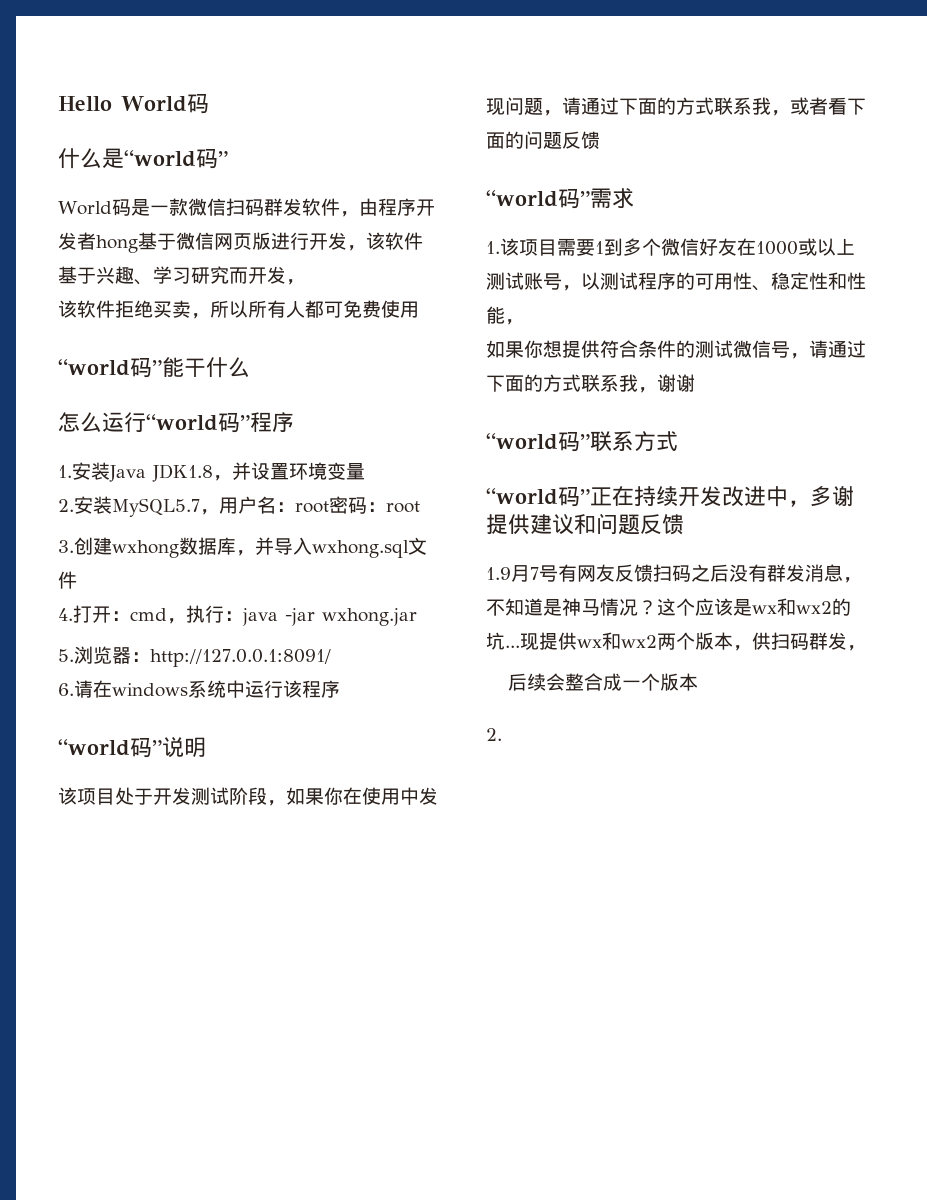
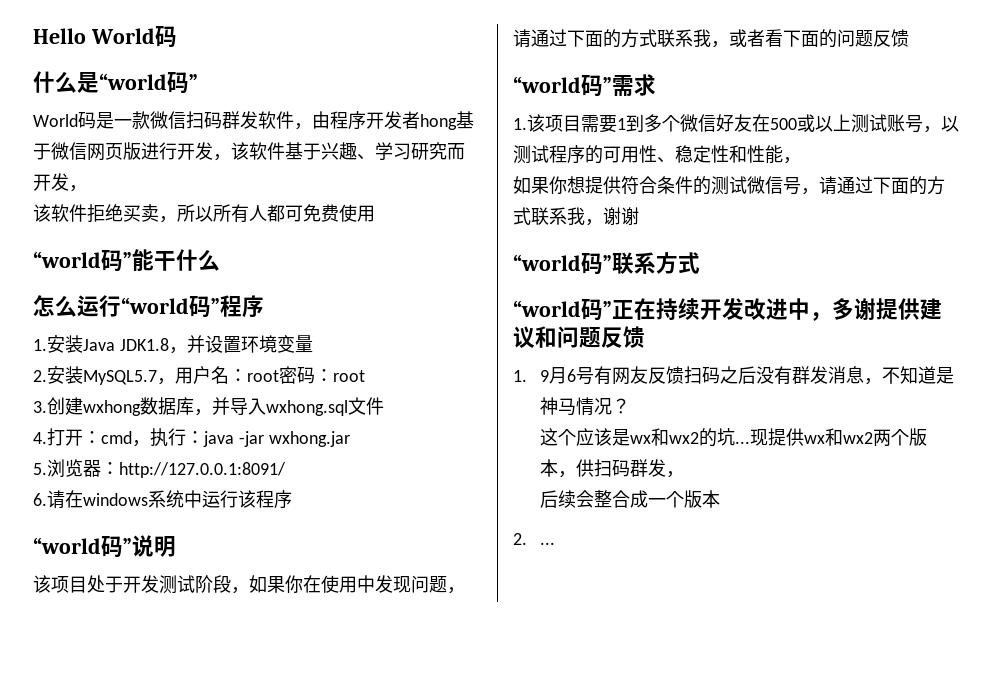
- 1.该项目需要1到多个微信好友在1000或以上测试账号，以测试程序的可用性、稳定性和性能，
+ 1.该项目需要1到多个微信好友在500或以上测试账号，以测试程序的可用性、稳定性和性能，
- 1.9月7号有网友反馈扫码之后没有群发消息，不知道是神马情况？这个应该是wx和wx2的坑...
+ 1. 9月6号有网友反馈扫码之后没有群发消息，不知道是神马情况？
+ 这个应该是wx和wx2的坑...
  后续会整合成一个版本
- 2.
+ 2. ...

